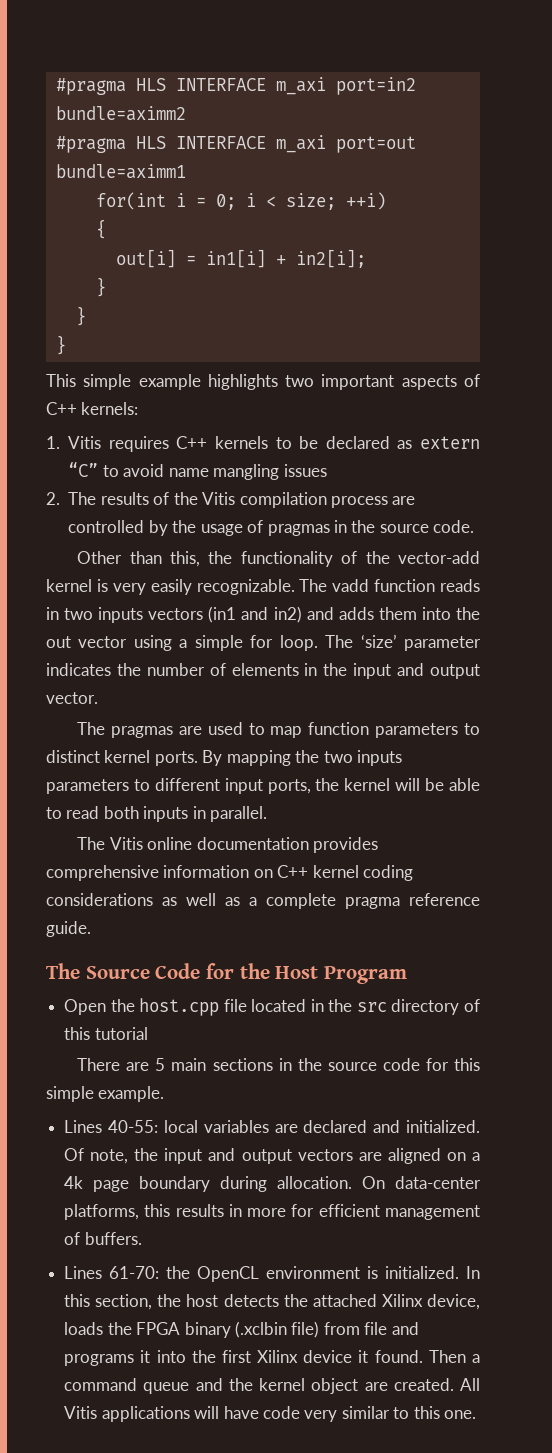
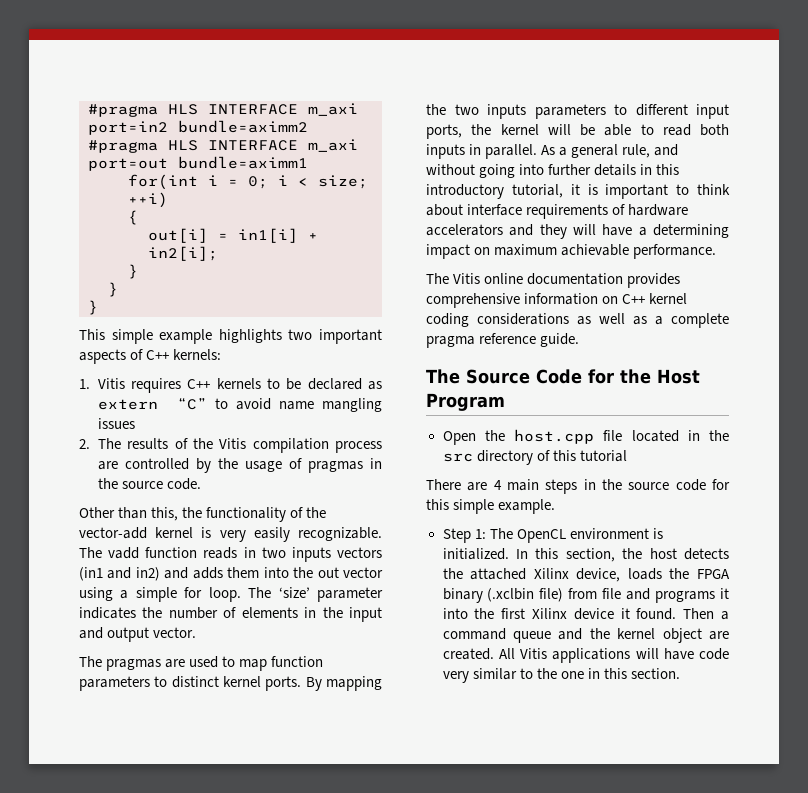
+ As a general rule, and without going into further details in this introductory tutorial, it is important to think about interface requirements of hardware accelerators and they will have a determining impact on maximum achievable performance.
- There are 5 main sections in the source code for this simple example.
+ There are 4 main steps in the source code for this simple example.
- Lines 40-55: local variables are declared and initialized. Of note, the input and output vectors are aligned on a 4k page boundary during allocation. On data-center platforms, this results in more for efficient management of buffers.
- Lines 61-70: the OpenCL environment is initialized.
+ Step 1: The OpenCL environment is initialized.
- All Vitis applications will have code very similar to this one.
+ All Vitis applications will have code very similar to the one in this section.

